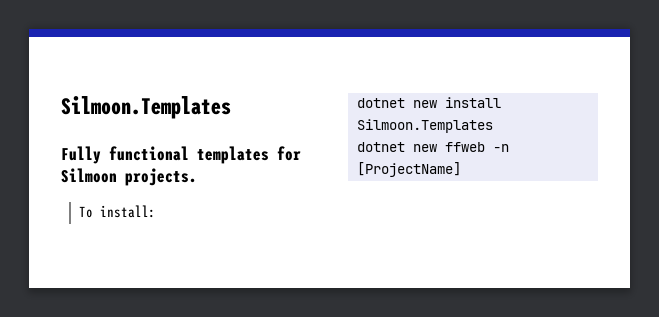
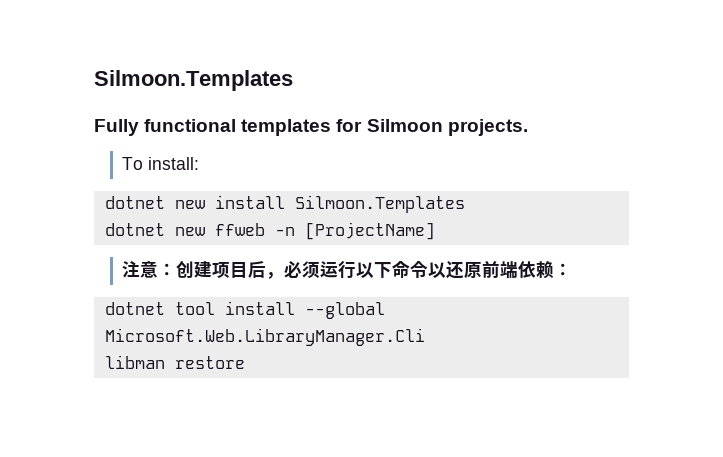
+ 注意：创建项目后，必须运行以下命令以还原前端依赖：
+ dotnet tool install --global Microsoft.Web.LibraryManager.Cli
+ libman restore

